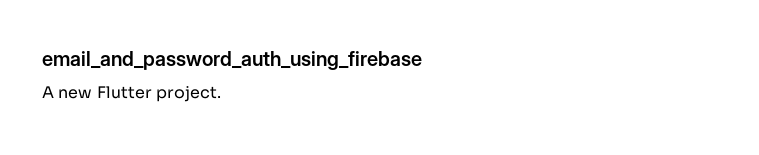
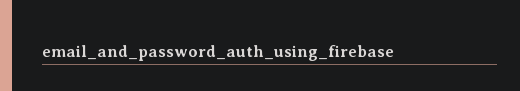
- A new Flutter project.

